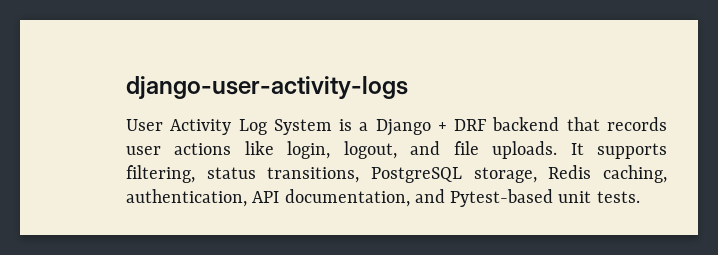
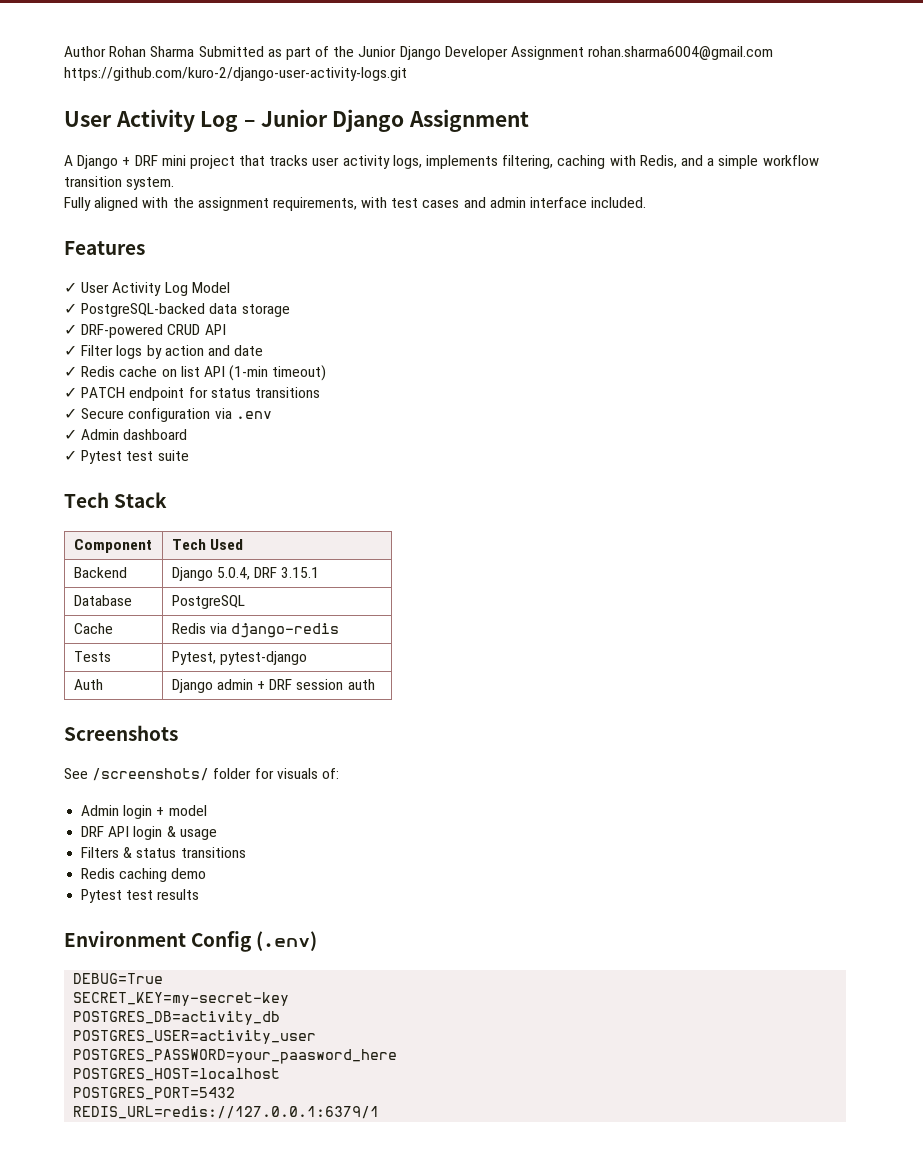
- django-user-activity-logs
- User Activity Log System is a Django + DRF backend that records user actions like login, logout, and file uploads. It supports filtering, status transitions, PostgreSQL storage, Redis caching, authentication, API documentation, and Pytest-based unit tests.
+ Author Rohan Sharma Submitted as part of the Junior Django Developer Assignment rohan.sharma6004@gmail.com https://github.com/kuro-2/django-user-activity-logs.git
+ User Activity Log – Junior Django Assignment
+ A Django + DRF mini project that tracks user activity logs, implements filtering, caching with Redis, and a simple workflow transition system.
+ Fully aligned with the assignment requirements, with test cases and admin interface included.
+ Features
+ ✓ User Activity Log Model
+ ✓ PostgreSQL-backed data storage
+ ✓ DRF-powered CRUD API
+ ✓ Filter logs by action and date
+ ✓ Redis cache on list API (1-min timeout)
+ ✓ PATCH endpoint for status transitions
+ ✓ Secure configuration via .env
+ ✓ Admin dashboard
+ ✓ Pytest test suite
+ Tech Stack
+ Component | Tech Used
+ Backend | Django 5.0.4, DRF 3.15.1
+ Database | PostgreSQL
+ Cache | Redis via django-redis
+ Tests | Pytest, pytest-django
+ Auth | Django admin + DRF session auth
+ Screenshots
+ See /screenshots/ folder for visuals of:
+ Admin login + model
+ DRF API login & usage
+ Filters & status transitions
+ Redis caching demo
+ Pytest test results
+ Environment Config (.env)
+ DEBUG=True
+ SECRET_KEY=my-secret-key
+ POSTGRES_DB=activity_db
+ POSTGRES_USER=activity_user
+ POSTGRES_PASSWORD=your_paasword_here
+ POSTGRES_HOST=localhost
+ POSTGRES_PORT=5432
+ REDIS_URL=redis://127.0.0.1:6379/1

